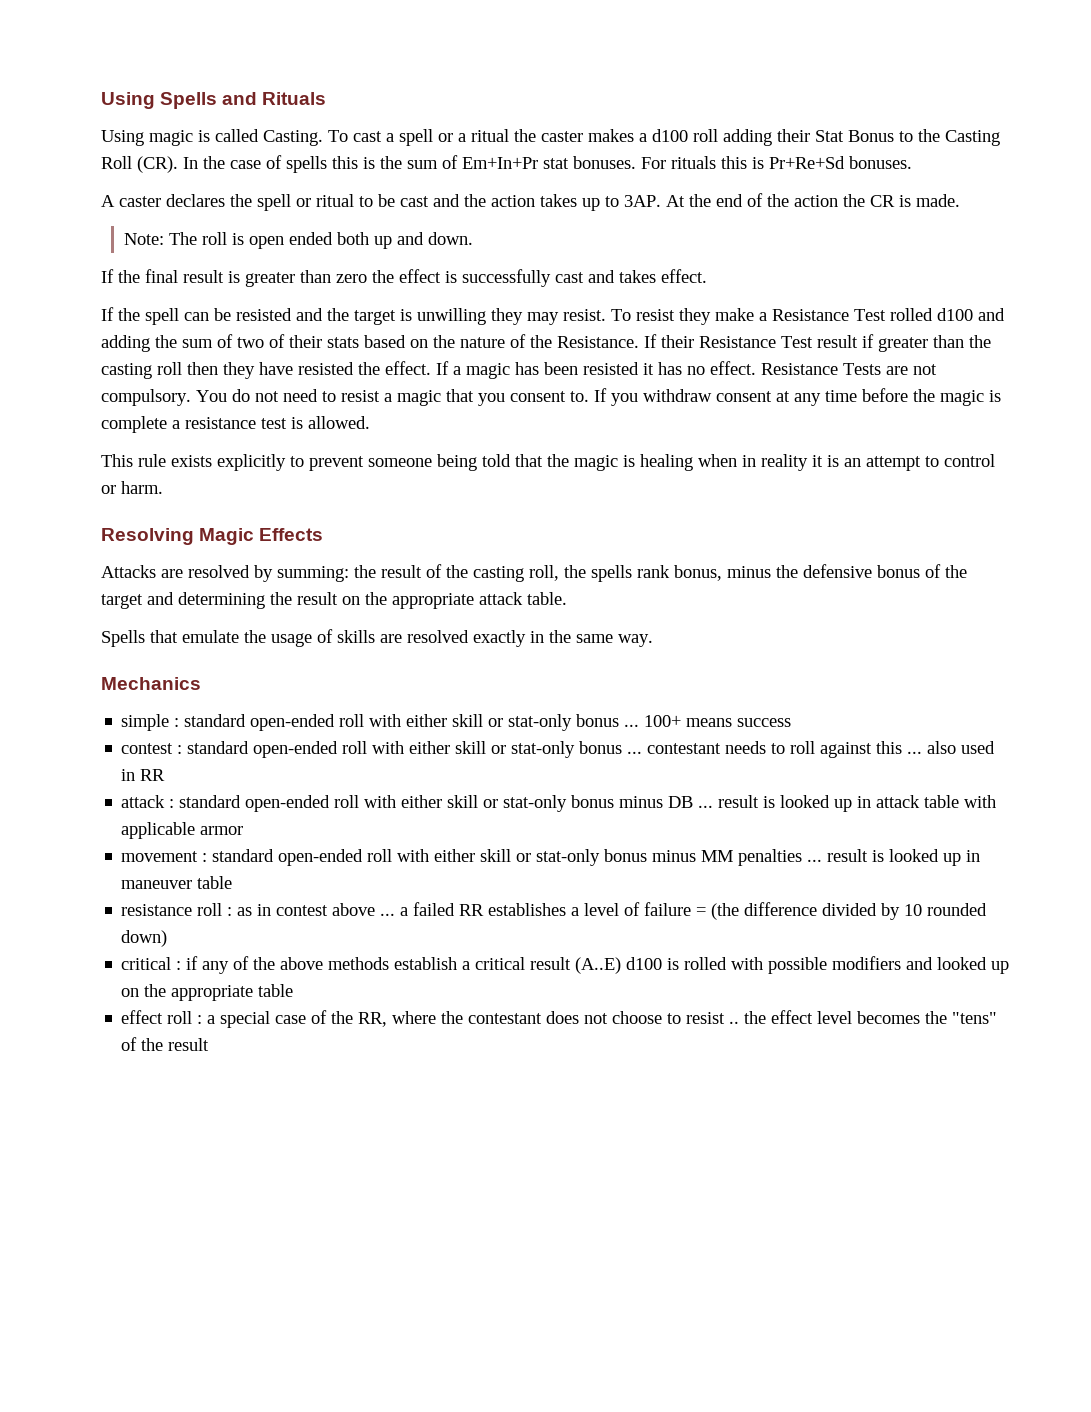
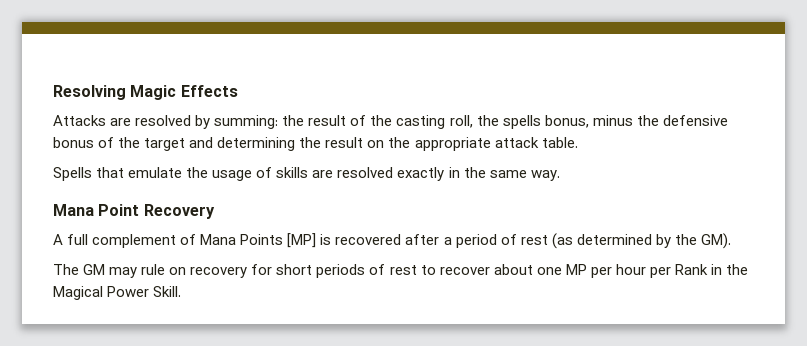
- Using Spells and Rituals
- Using magic is called Casting. To cast a spell or a ritual the caster makes a d100 roll adding their Stat Bonus to the Casting Roll (CR). In the case of spells this is the sum of Em+In+Pr stat bonuses. For rituals this is Pr+Re+Sd bonuses.
- A caster declares the spell or ritual to be cast and the action takes up to 3AP. At the end of the action the CR is made.
- Note: The roll is open ended both up and down.
- If the final result is greater than zero the effect is successfully cast and takes effect.
- If the spell can be resisted and the target is unwilling they may resist. To resist they make a Resistance Test rolled d100 and adding the sum of two of their stats based on the nature of the Resistance. If their Resistance Test result if greater than the casting roll then they have resisted the effect. If a magic has been resisted it has no effect. Resistance Tests are not compulsory. You do not need to resist a magic that you consent to. If you withdraw consent at any time before the magic is complete a resistance test is allowed.
- This rule exists explicitly to prevent someone being told that the magic is healing when in reality it is an attempt to control or harm.
- Attacks are resolved by summing: the result of the casting roll, the spells rank bonus, minus the defensive bonus of the target and determining the result on the appropriate attack table.
+ Attacks are resolved by summing: the result of the casting roll, the spells bonus, minus the defensive bonus of the target and determining the result on the appropriate attack table.
- Mechanics
- simple : standard open-ended roll with either skill or stat-only bonus ... 100+ means success
- contest : standard open-ended roll with either skill or stat-only bonus ... contestant needs to roll against this ... also used in RR
- attack : standard open-ended roll with either skill or stat-only bonus minus DB ... result is looked up in attack table with applicable armor
- movement : standard open-ended roll with either skill or stat-only bonus minus MM penalties ... result is looked up in maneuver table
- resistance roll : as in contest above ... a failed RR establishes a level of failure = (the difference divided by 10 rounded down)
- critical : if any of the above methods establish a critical result (A..E) d100 is rolled with possible modifiers and looked up on the appropriate table
- effect roll : a special case of the RR, where the contestant does not choose to resist .. the effect level becomes the "tens" of the result
+ Mana Point Recovery
+ A full complement of Mana Points [MP] is recovered after a period of rest (as determined by the GM).
+ The GM may rule on recovery for short periods of rest to recover about one MP per hour per Rank in the Magical Power Skill.

